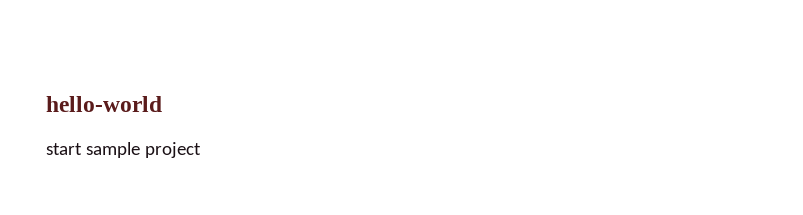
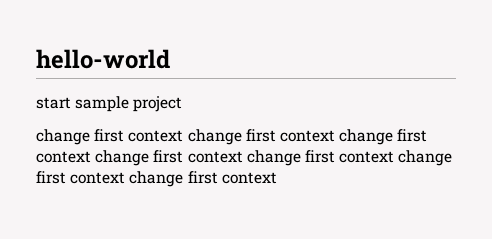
+ change first context change first context change first context change first context change first context change first context change first context

